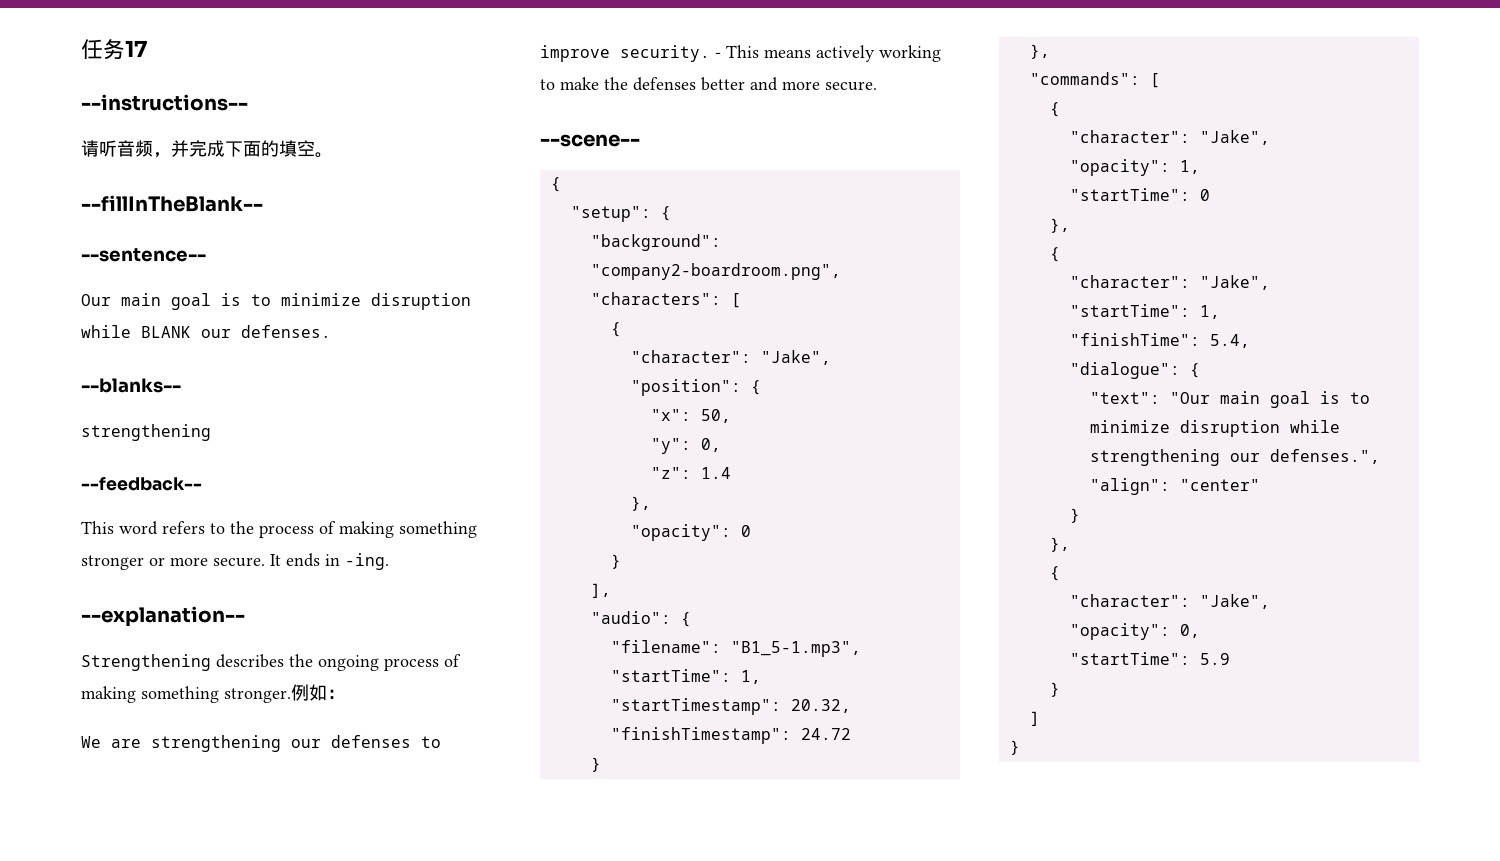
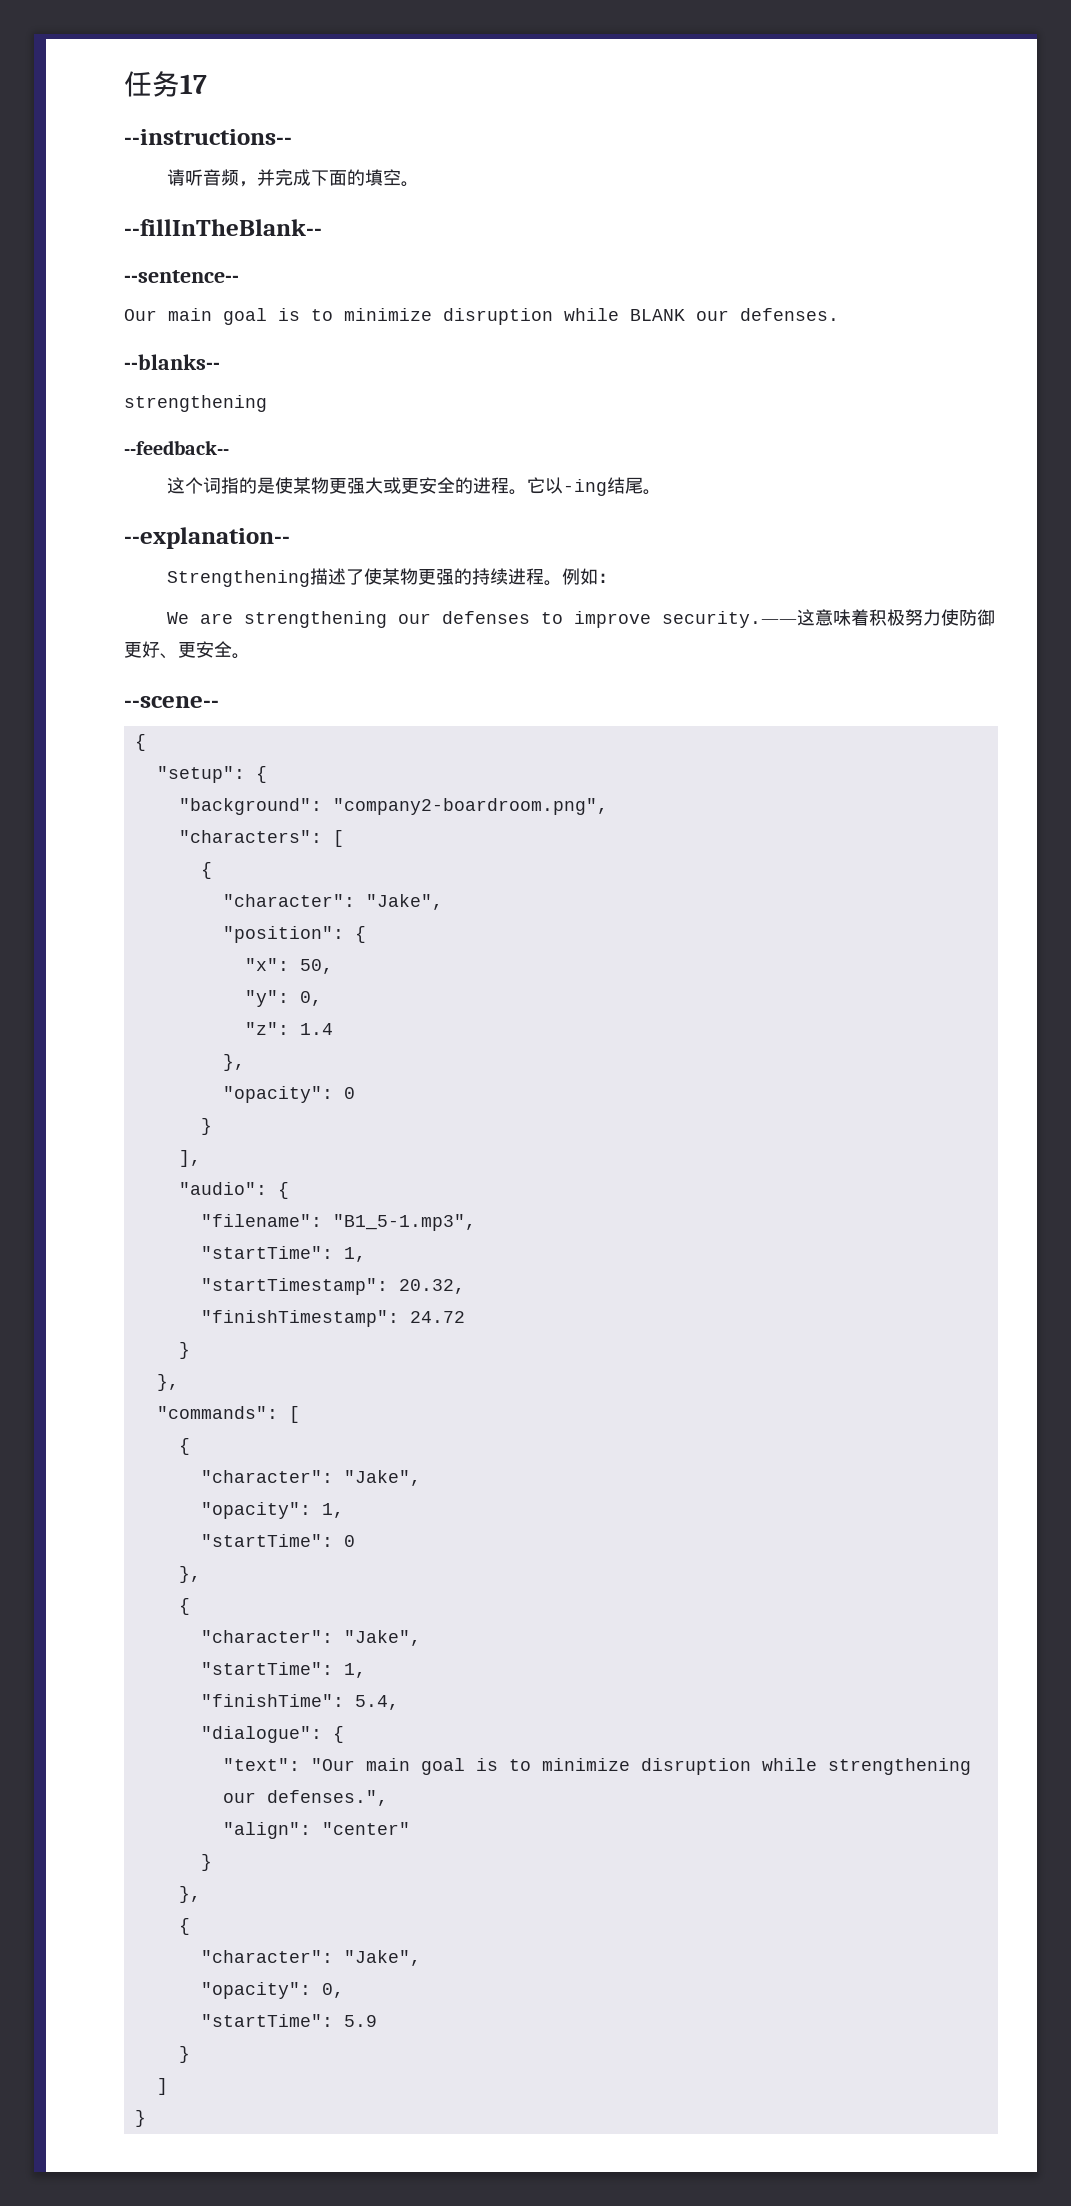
- This word refers to the process of making something stronger or more secure. It ends in -ing.
+ 这个词指的是使某物更强大或更安全的进程。它以-ing结尾。
  --explanation--
- Strengthening describes the ongoing process of making something stronger.
+ Strengthening描述了使某物更强的持续进程。
- We are strengthening our defenses to improve security. - This means actively working to make the defenses better and more secure.
+ We are strengthening our defenses to improve security.——这意味着积极努力使防御更好、更安全。

